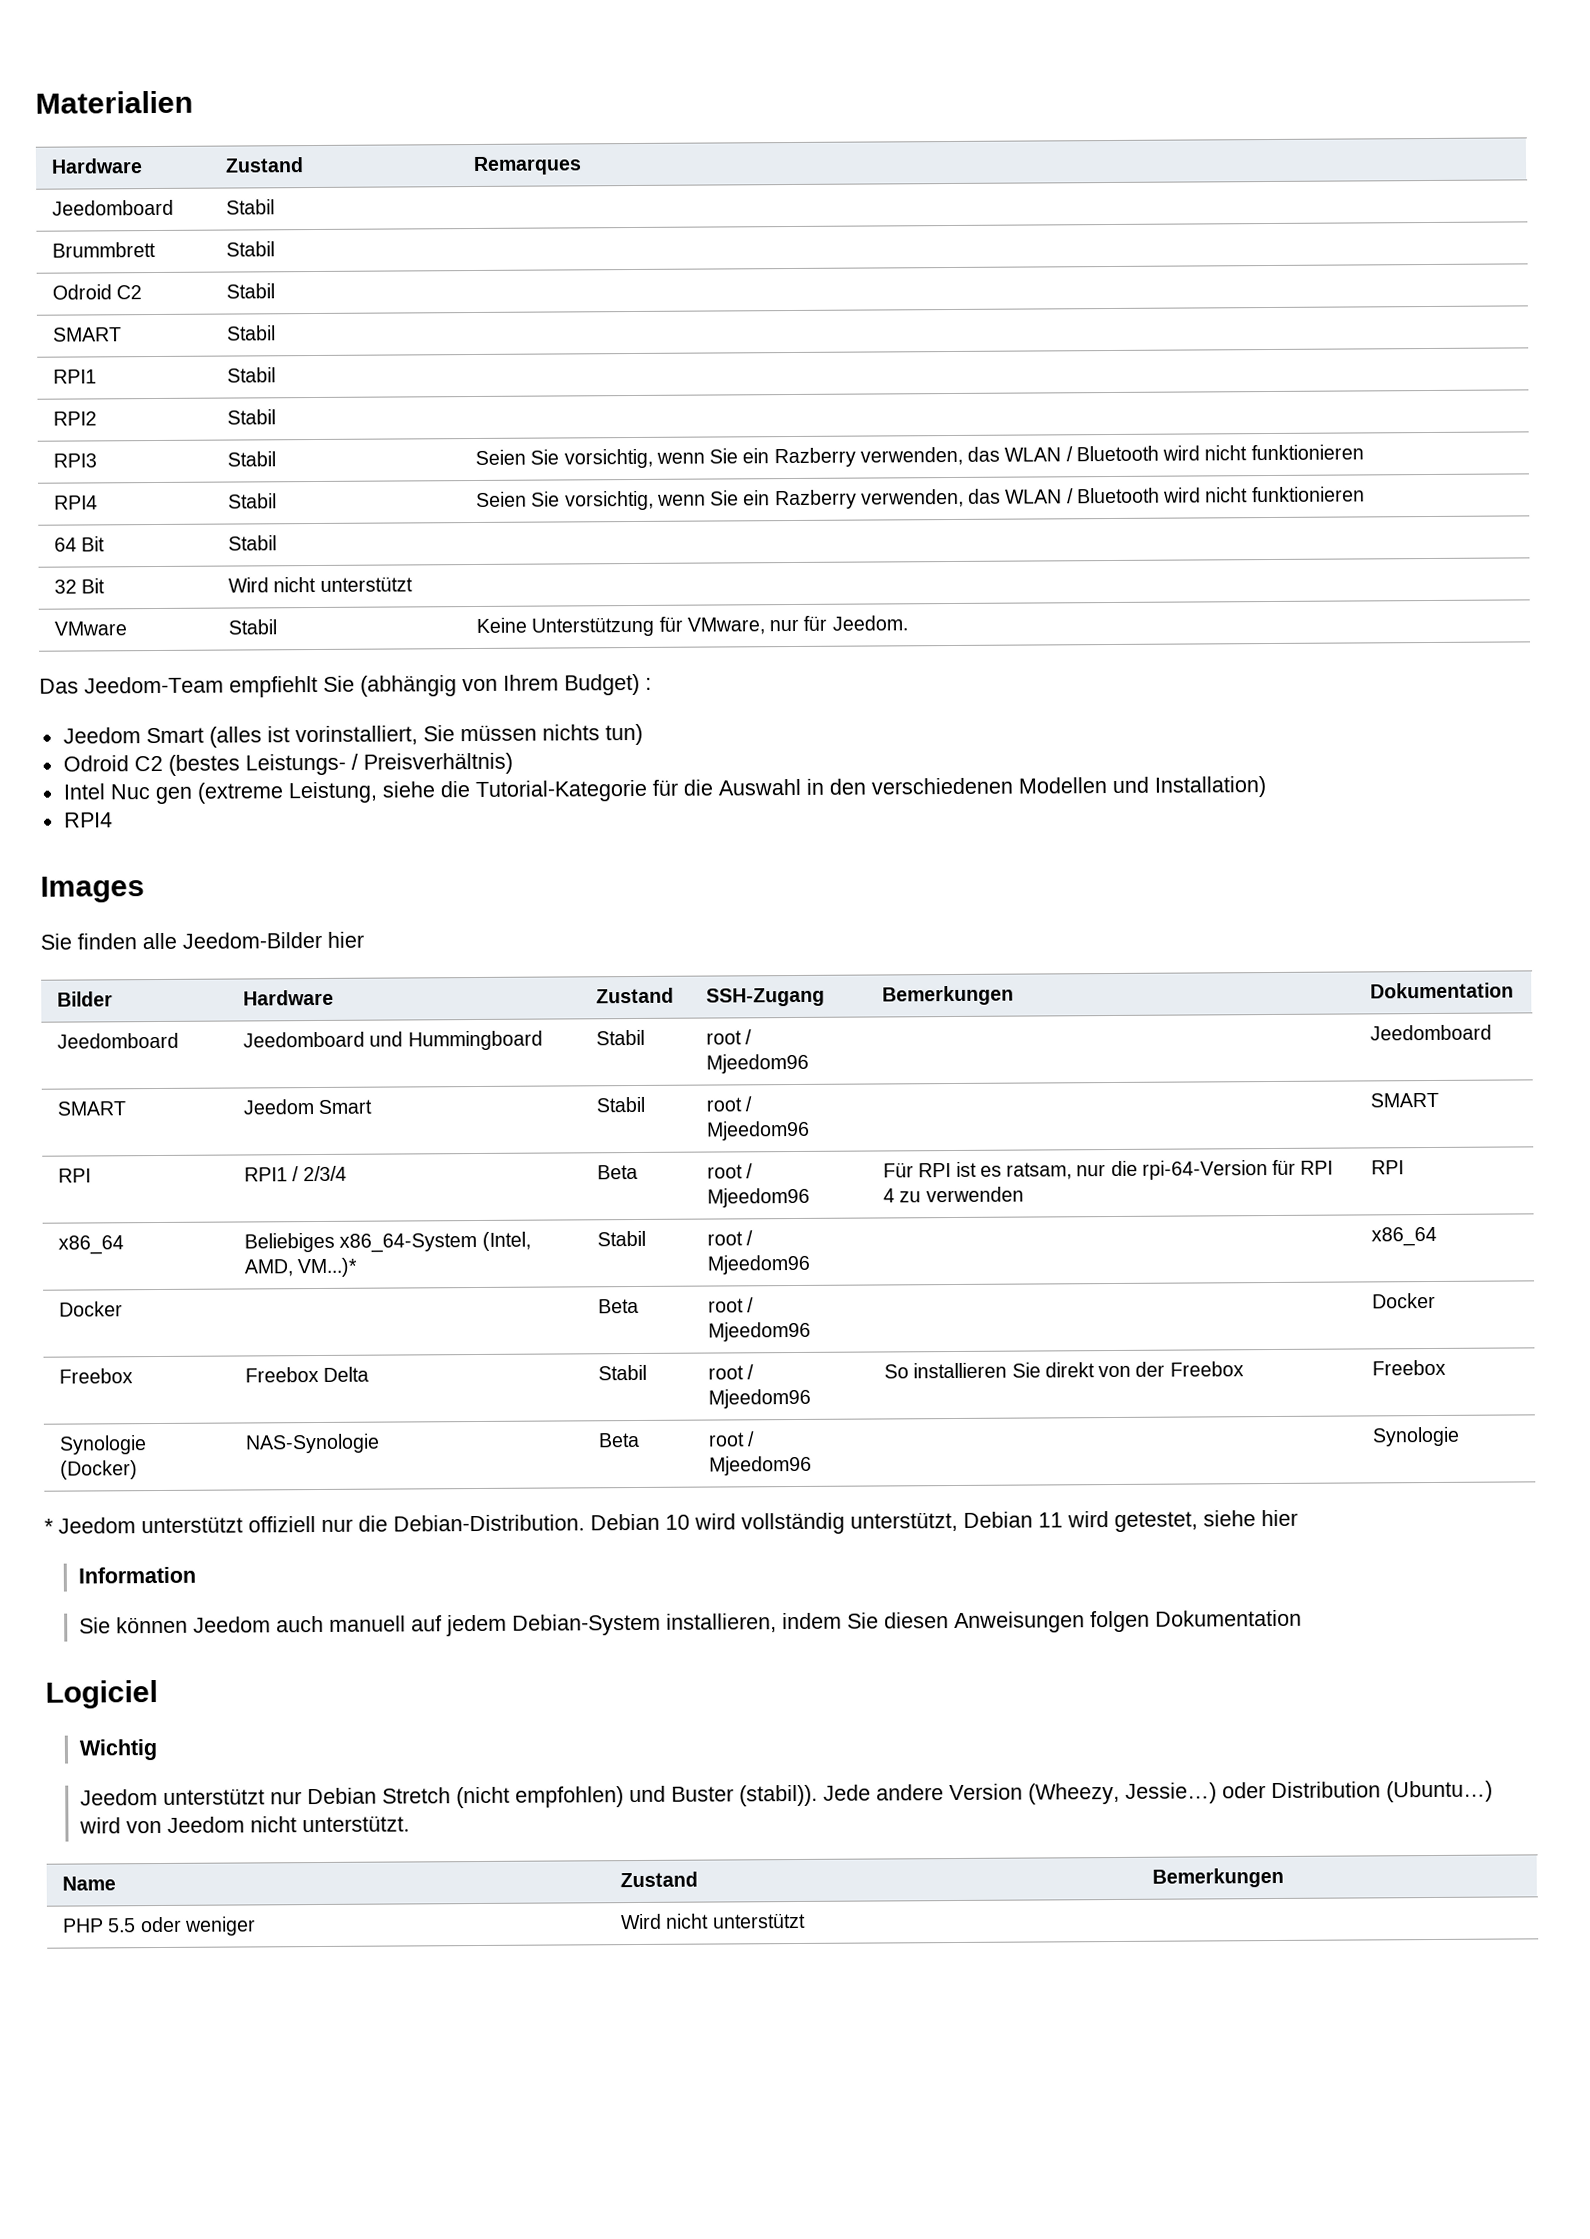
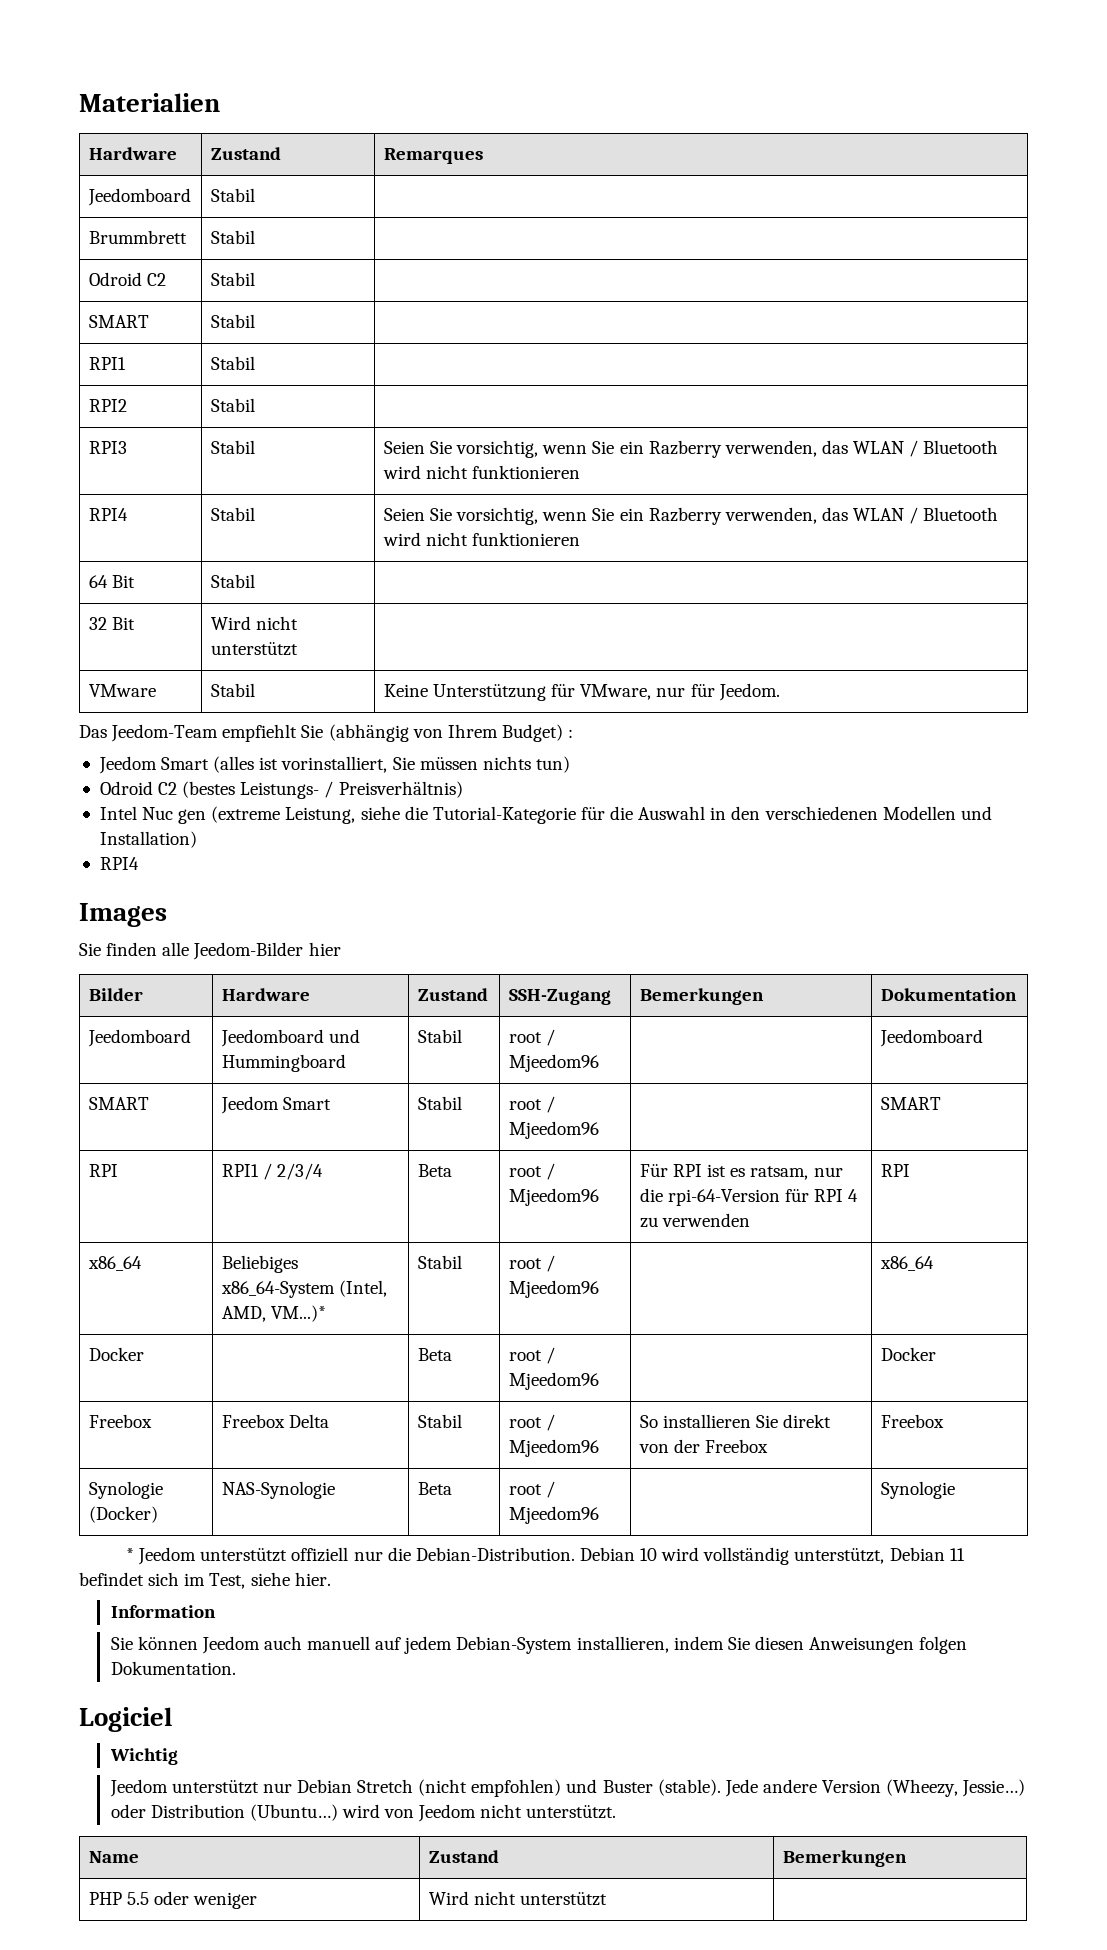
- Debian 10 wird vollständig unterstützt, Debian 11 wird getestet, siehe hier
+ Debian 10 wird vollständig unterstützt, Debian 11 befindet sich im Test, siehe hier.
- Sie können Jeedom auch manuell auf jedem Debian-System installieren, indem Sie diesen Anweisungen folgen Dokumentation
+ Sie können Jeedom auch manuell auf jedem Debian-System installieren, indem Sie diesen Anweisungen folgen Dokumentation.
- Jeedom unterstützt nur Debian Stretch (nicht empfohlen) und Buster (stabil)).
+ Jeedom unterstützt nur Debian Stretch (nicht empfohlen) und Buster (stable).

